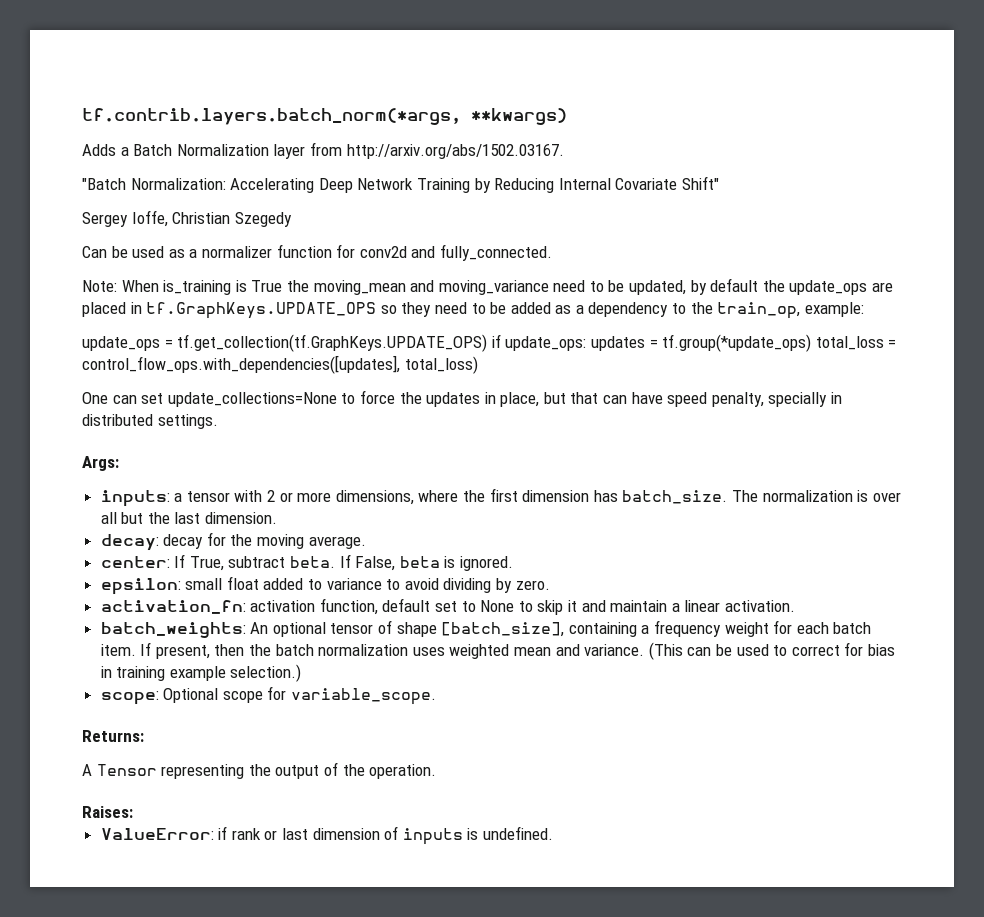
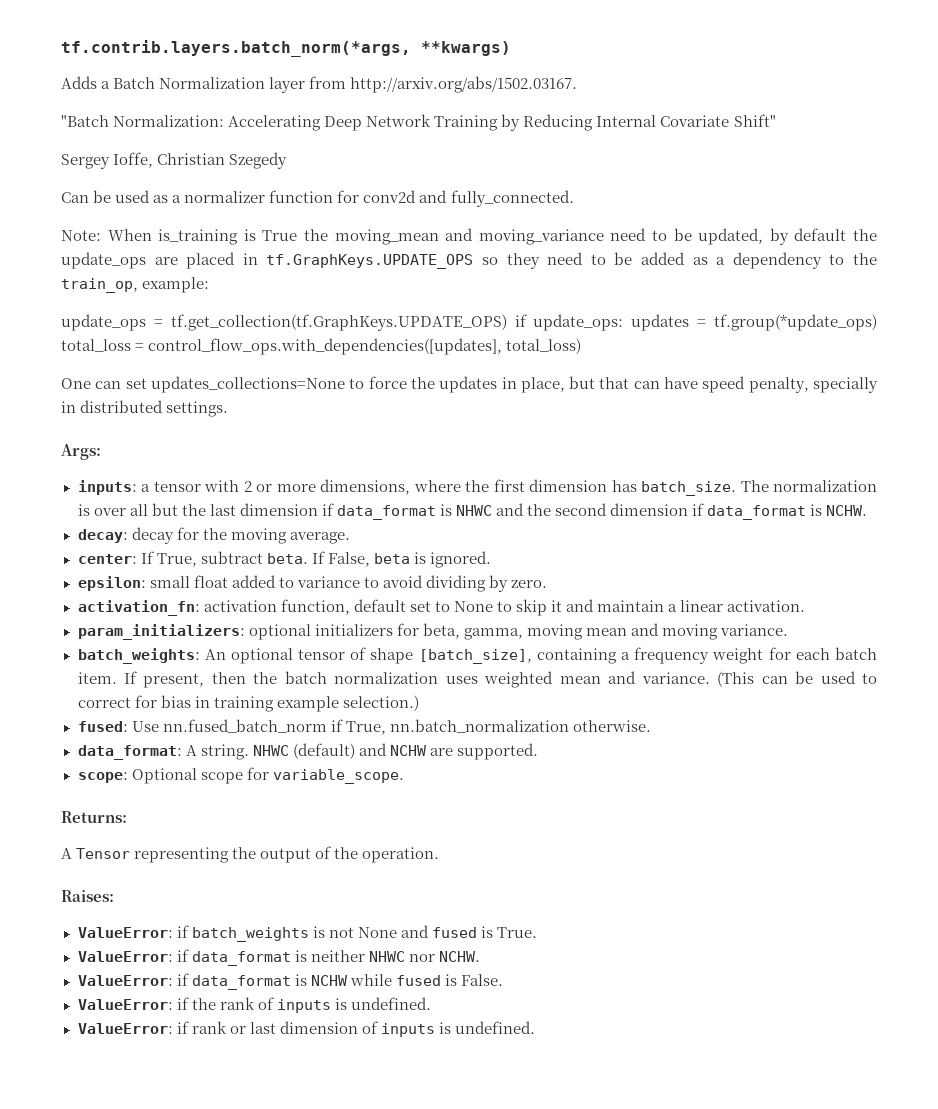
- One can set update_collections=None to force the updates in place, but that can have speed penalty, specially in distributed settings.
+ One can set updates_collections=None to force the updates in place, but that can have speed penalty, specially in distributed settings.
- The normalization is over all but the last dimension.
+ The normalization is over all but the last dimension if data_format is NHWC and the second dimension if data_format is NCHW.
+ param_initializers: optional initializers for beta, gamma, moving mean and moving variance.
+ fused: Use nn.fused_batch_norm if True, nn.batch_normalization otherwise.
+ data_format: A string. NHWC (default) and NCHW are supported.
+ ValueError: if batch_weights is not None and fused is True.
+ ValueError: if data_format is neither NHWC nor NCHW.
+ ValueError: if data_format is NCHW while fused is False.
+ ValueError: if the rank of inputs is undefined.

